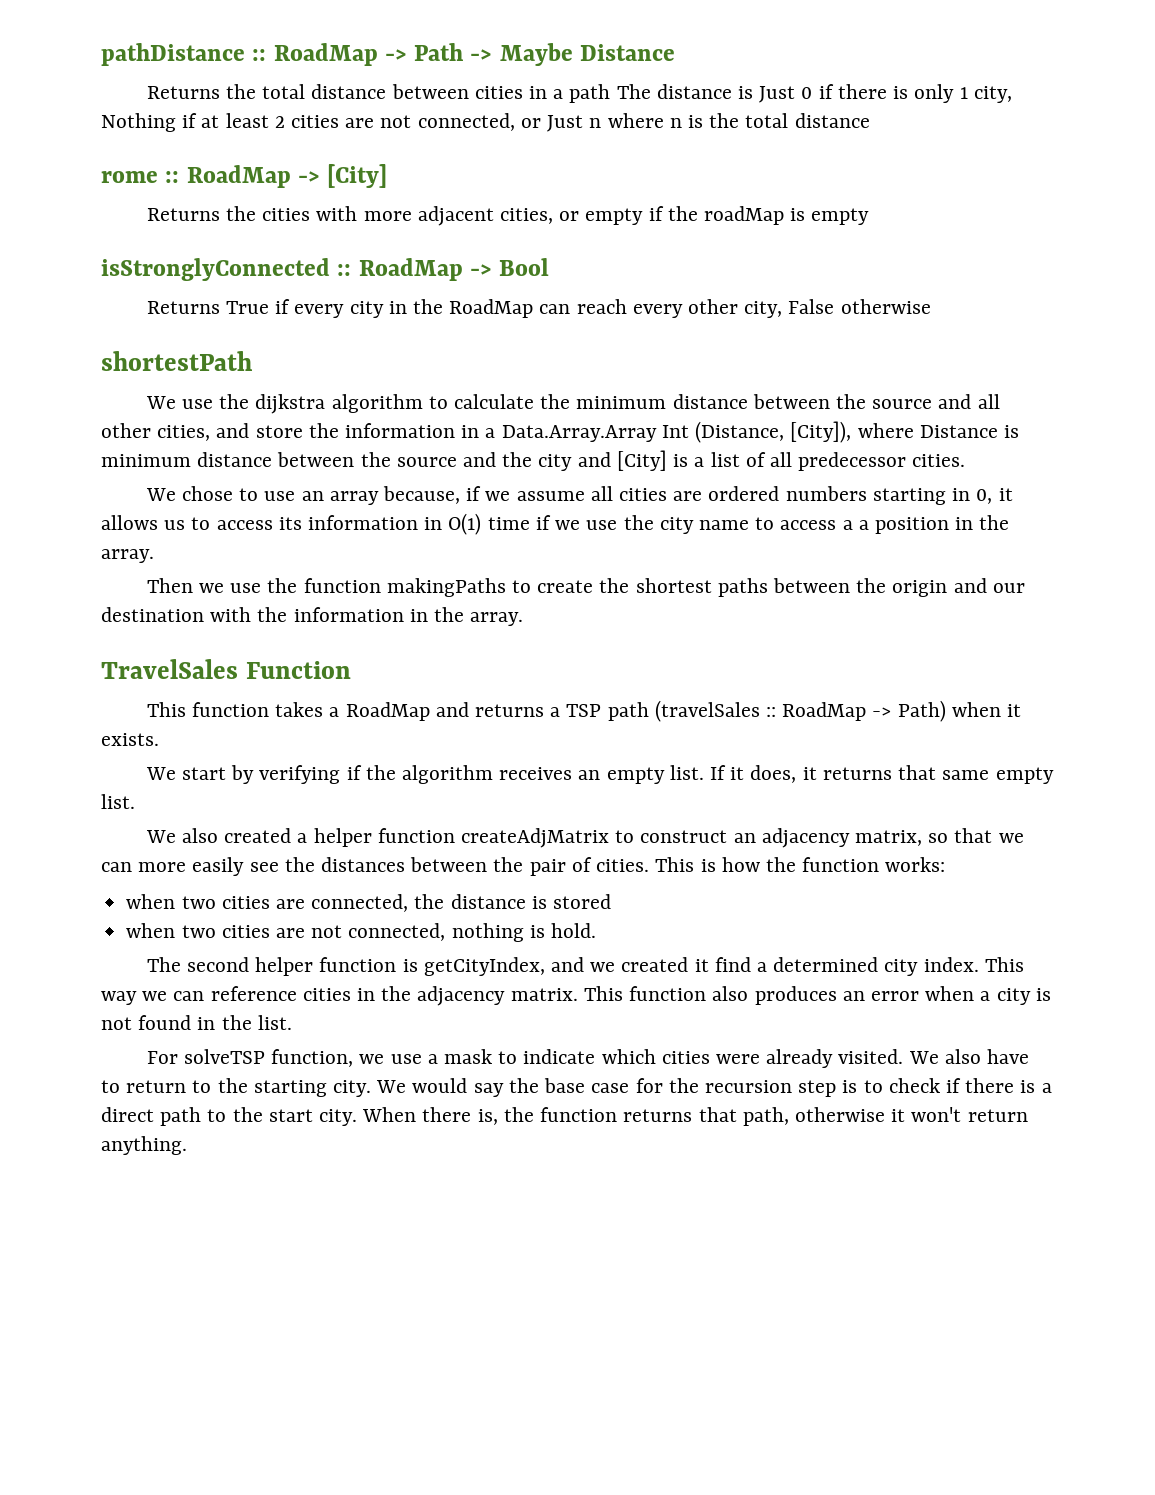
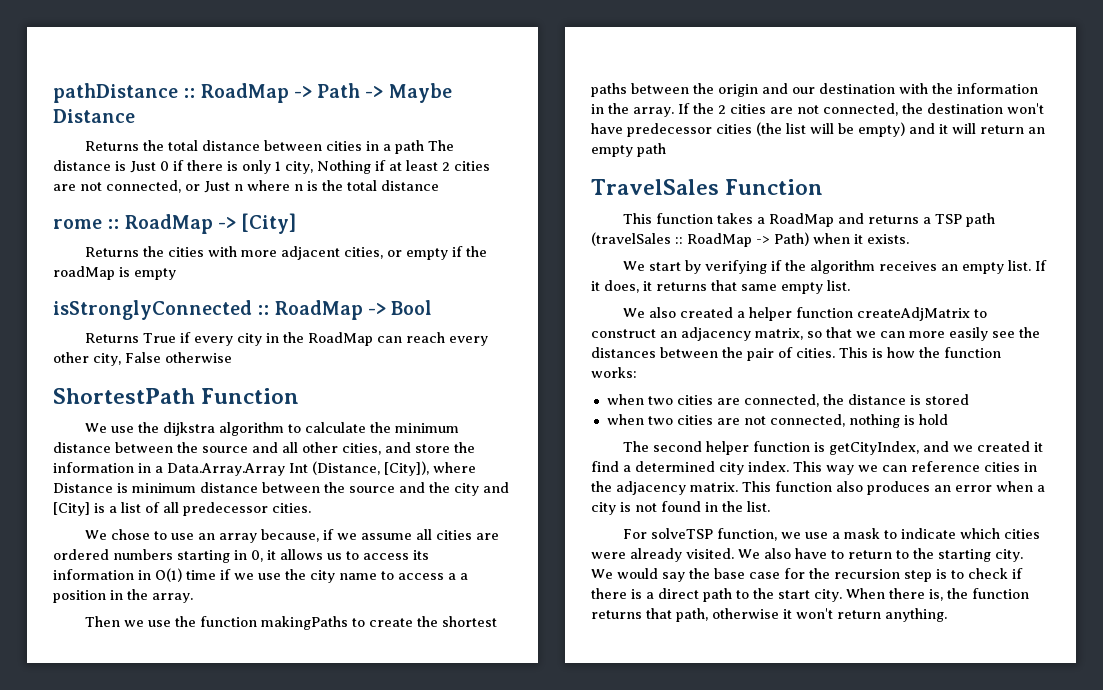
- shortestPath
+ ShortestPath Function
+ If the 2 cities are not connected, the destination won't have predecessor cities (the list will be empty) and it will return an empty path
- when two cities are not connected, nothing is hold.
+ when two cities are not connected, nothing is hold

